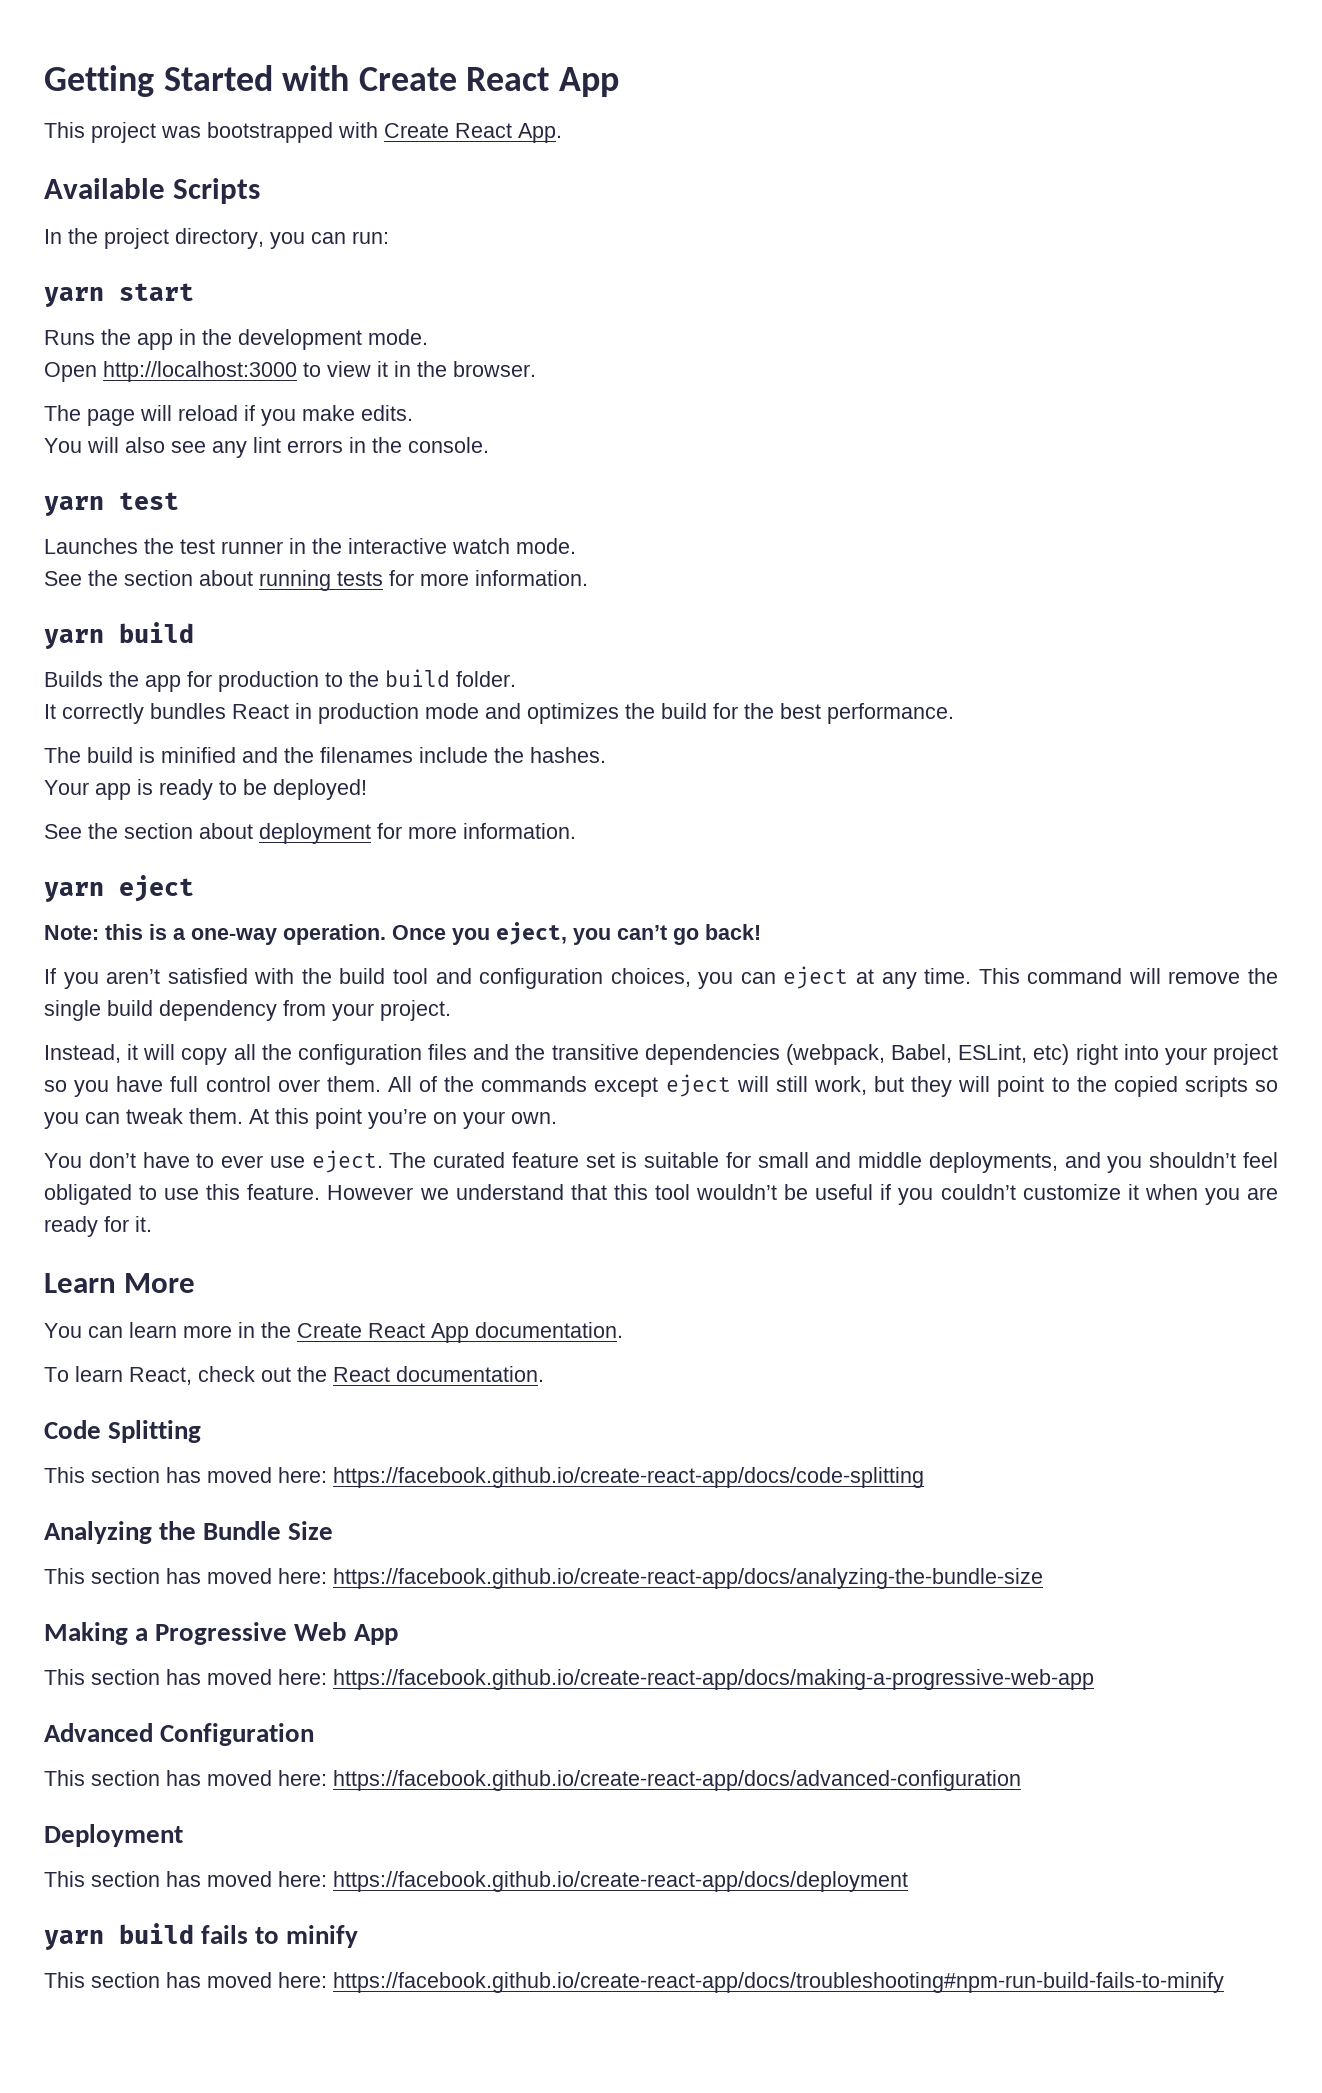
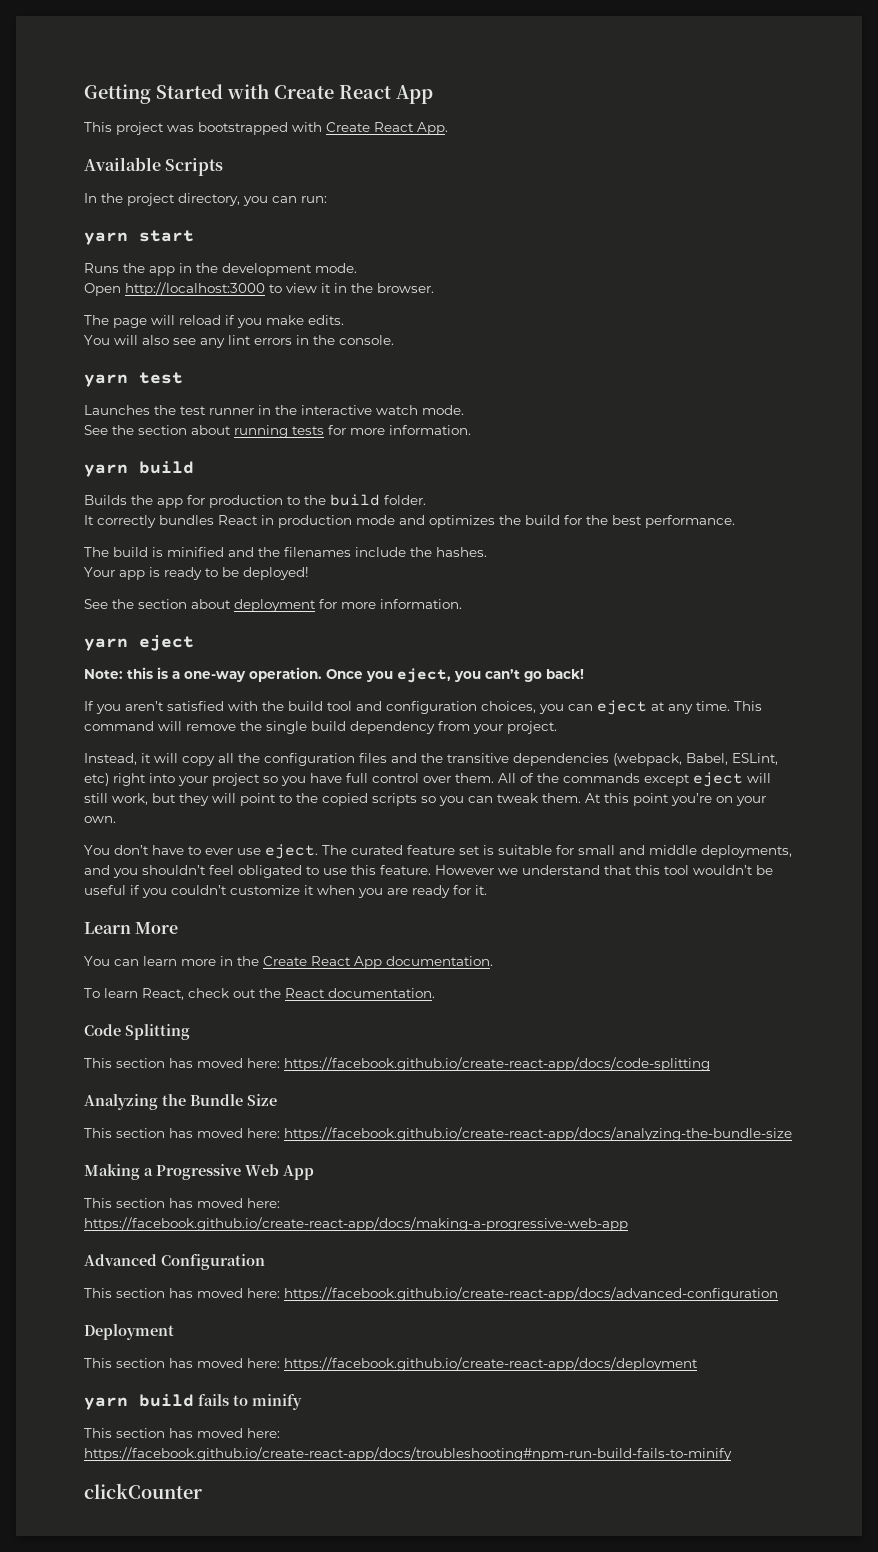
+ clickCounter

